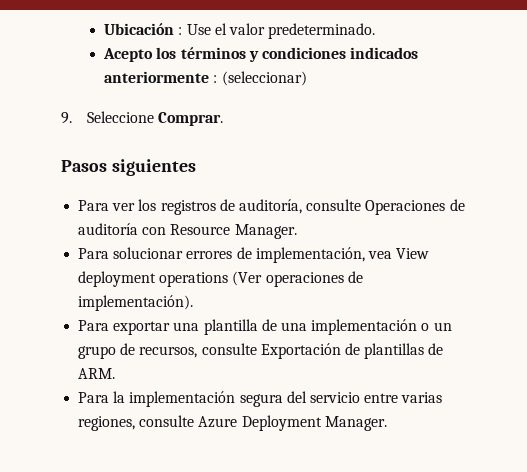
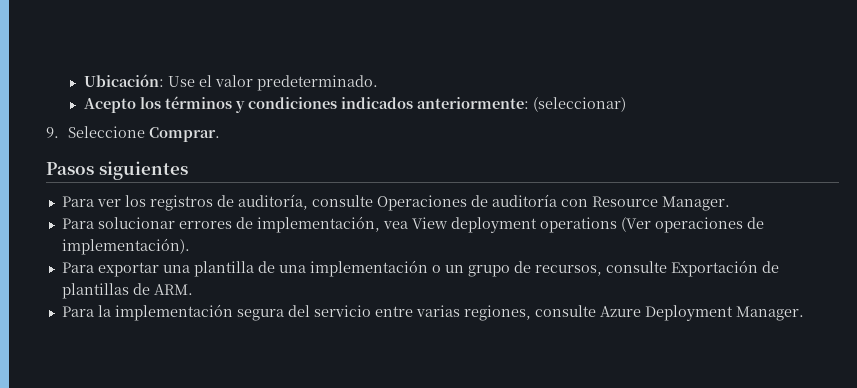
- Ubicación : Use el valor predeterminado.
+ Ubicación: Use el valor predeterminado.
- Acepto los términos y condiciones indicados anteriormente : (seleccionar)
+ Acepto los términos y condiciones indicados anteriormente: (seleccionar)

